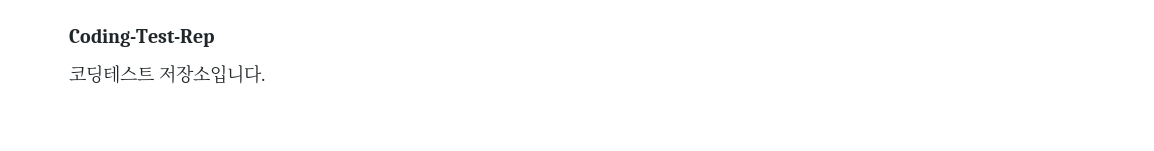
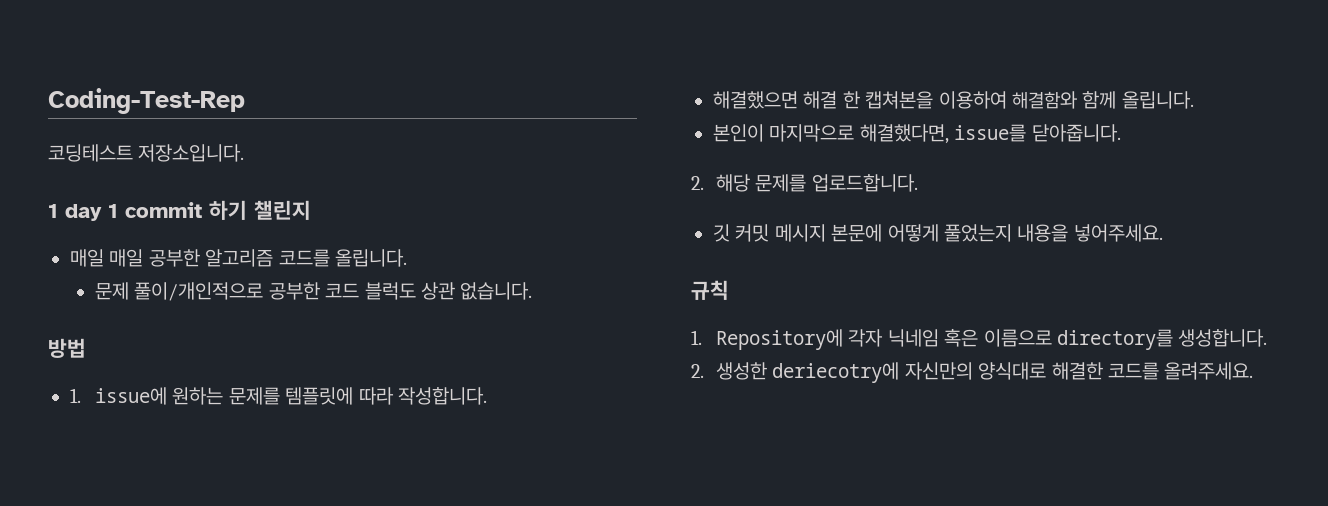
+ 1 day 1 commit 하기 챌린지
+ 매일 매일 공부한 알고리즘 코드를 올립니다.
+ 문제 풀이/개인적으로 공부한 코드 블럭도 상관 없습니다.
+ 방법
+ 1. issue에 원하는 문제를 템플릿에 따라 작성합니다.
+ 해결했으면 해결 한 캡쳐본을 이용하여 해결함와 함께 올립니다.
+ 본인이 마지막으로 해결했다면, issue를 닫아줍니다.
+ 2. 해당 문제를 업로드합니다.
+ 깃 커밋 메시지 본문에 어떻게 풀었는지 내용을 넣어주세요.
+ 규칙
+ 1. Repository에 각자 닉네임 혹은 이름으로 directory를 생성합니다.
+ 2. 생성한 deriecotry에 자신만의 양식대로 해결한 코드를 올려주세요.

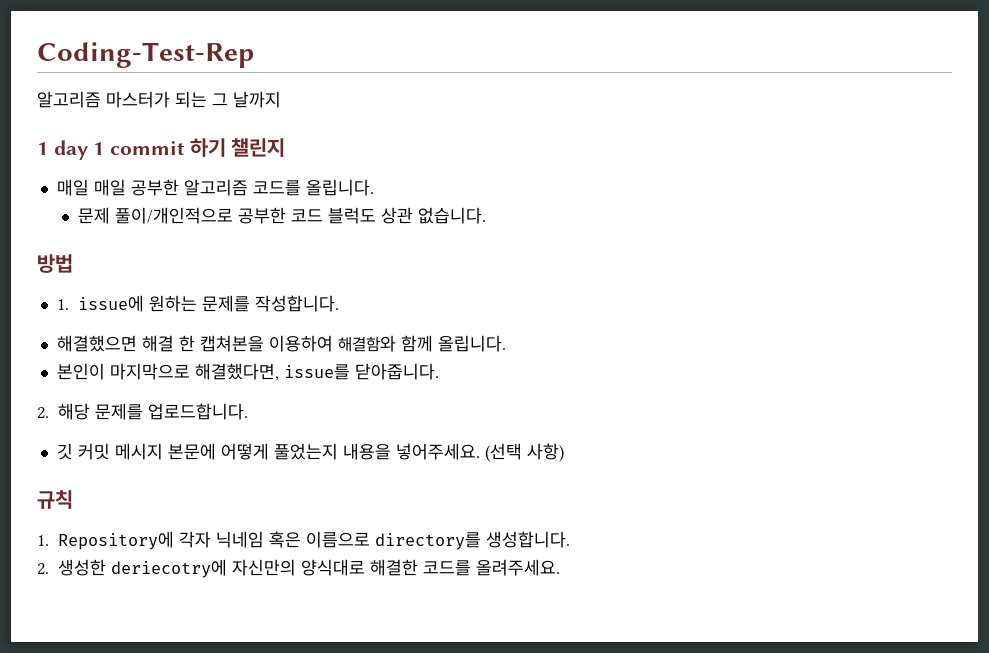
- 코딩테스트 저장소입니다.
+ 알고리즘 마스터가 되는 그 날까지
- 1. issue에 원하는 문제를 템플릿에 따라 작성합니다.
+ 1. issue에 원하는 문제를 작성합니다.
+ (선택 사항)

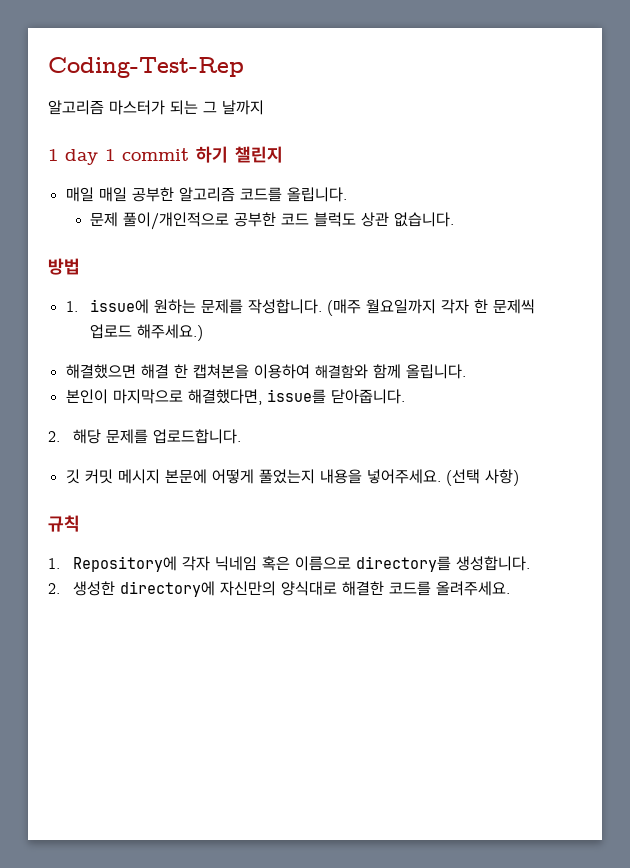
+ (매주 월요일까지 각자 한 문제씩 업로드 해주세요.)
- 2. 생성한 deriecotry에 자신만의 양식대로 해결한 코드를 올려주세요.
+ 2. 생성한 directory에 자신만의 양식대로 해결한 코드를 올려주세요.

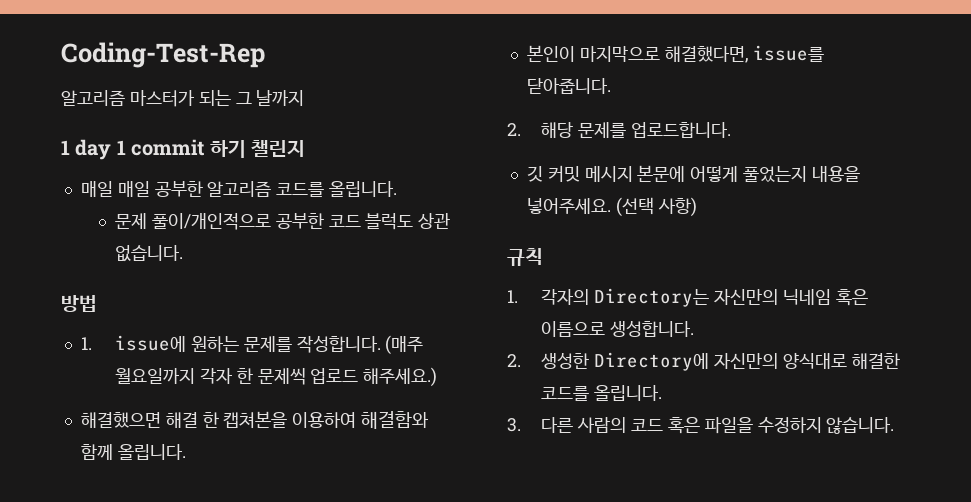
- 1. Repository에 각자 닉네임 혹은 이름으로 directory를 생성합니다.
+ 1. 각자의 Directory는 자신만의 닉네임 혹은 이름으로 생성합니다.
- 2. 생성한 directory에 자신만의 양식대로 해결한 코드를 올려주세요.
+ 2. 생성한 Directory에 자신만의 양식대로 해결한 코드를 올립니다.
+ 3. 다른 사람의 코드 혹은 파일을 수정하지 않습니다.

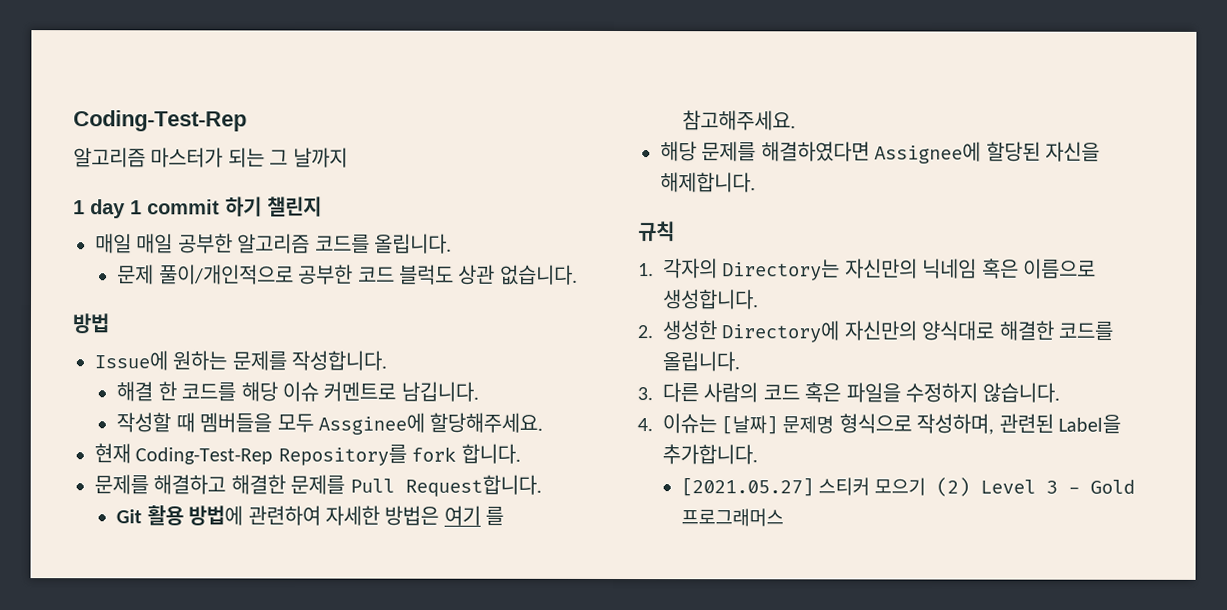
- 1. issue에 원하는 문제를 작성합니다. (매주 월요일까지 각자 한 문제씩 업로드 해주세요.)
- 해결했으면 해결 한 캡쳐본을 이용하여 해결함와 함께 올립니다.
- 본인이 마지막으로 해결했다면, issue를 닫아줍니다.
- 2. 해당 문제를 업로드합니다.
- 깃 커밋 메시지 본문에 어떻게 풀었는지 내용을 넣어주세요. (선택 사항)
+ Issue에 원하는 문제를 작성합니다.
+ 해결 한 코드를 해당 이슈 커멘트로 남깁니다.
+ 작성할 때 멤버들을 모두 Assginee에 할당해주세요.
+ 현재 Coding-Test-Rep Repository를 fork 합니다.
+ 문제를 해결하고 해결한 문제를 Pull Request합니다.
+ Git 활용 방법에 관련하여 자세한 방법은 여기 를 참고해주세요.
+ 해당 문제를 해결하였다면 Assignee에 할당된 자신을 해제합니다.
+ 4. 이슈는 [날짜] 문제명 형식으로 작성하며, 관련된 Label을 추가합니다.
+ [2021.05.27] 스티커 모으기 (2) Level 3 - Gold 프로그래머스

